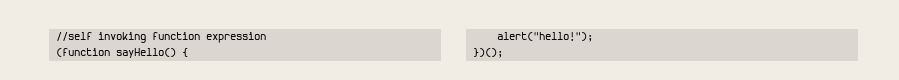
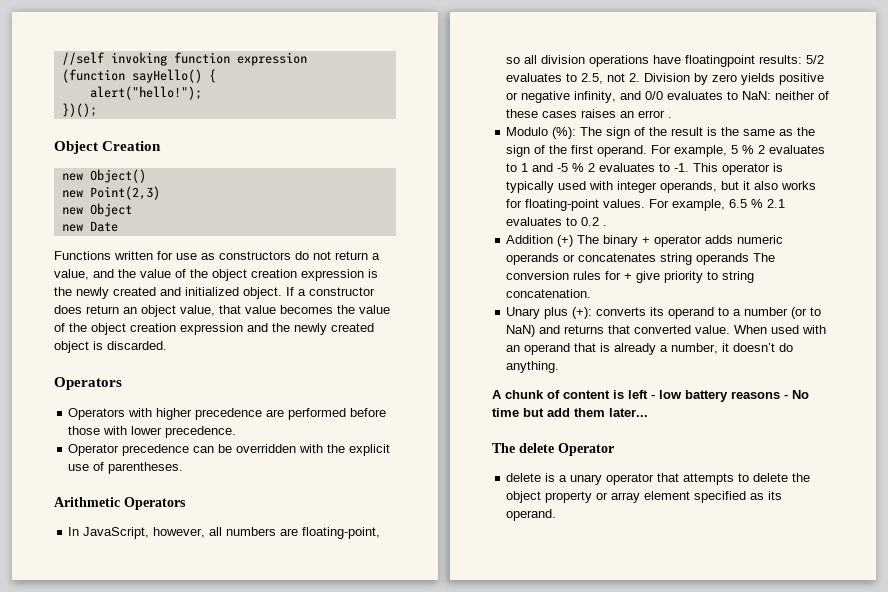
+ Object Creation
+ new Object()
+ new Point(2,3)
+ new Object
+ new Date
+ Functions written for use as constructors do not return a value, and the value of the object creation expression is the newly created and initialized object. If a constructor does return an object value, that value becomes the value of the object creation expression and the newly created object is discarded.
+ Operators
+ Operators with higher precedence are performed before those with lower precedence.
+ Operator precedence can be overridden with the explicit use of parentheses.
+ Arithmetic Operators
+ In JavaScript, however, all numbers are floating-point, so all division operations have floatingpoint results: 5/2 evaluates to 2.5, not 2. Division by zero yields positive or negative infinity, and 0/0 evaluates to NaN: neither of these cases raises an error .
+ Modulo (%): The sign of the result is the same as the sign of the first operand. For example, 5 % 2 evaluates to 1 and -5 % 2 evaluates to -1. This operator is typically used with integer operands, but it also works for floating-point values. For example, 6.5 % 2.1 evaluates to 0.2 .
+ Addition (+) The binary + operator adds numeric operands or concatenates string operands The conversion rules for + give priority to string concatenation.
+ Unary plus (+): converts its operand to a number (or to NaN) and returns that converted value. When used with an operand that is already a number, it doesn’t do anything.
+ A chunk of content is left - low battery reasons - No time but add them later...
+ The delete Operator
+ delete is a unary operator that attempts to delete the object property or array element specified as its operand.

